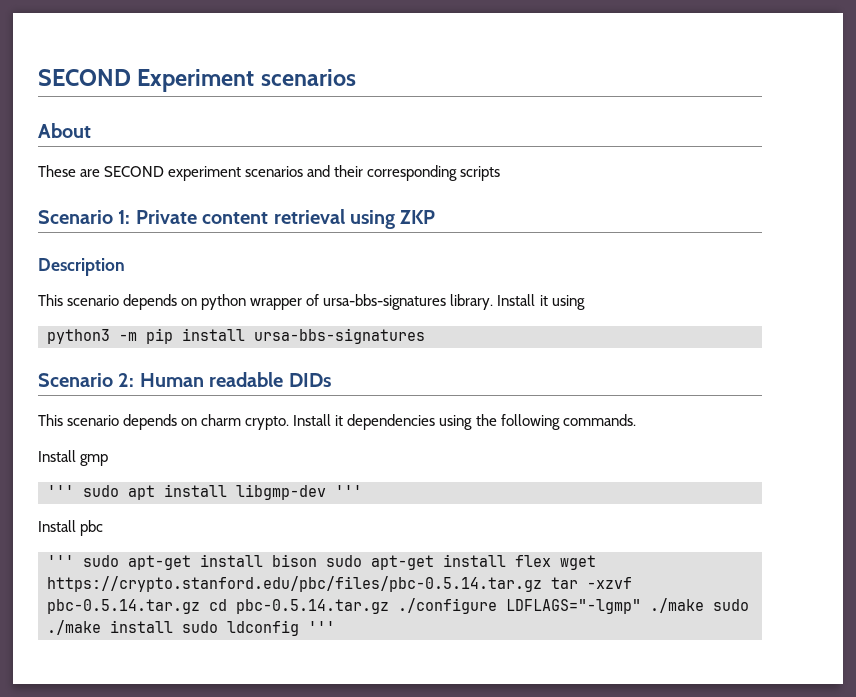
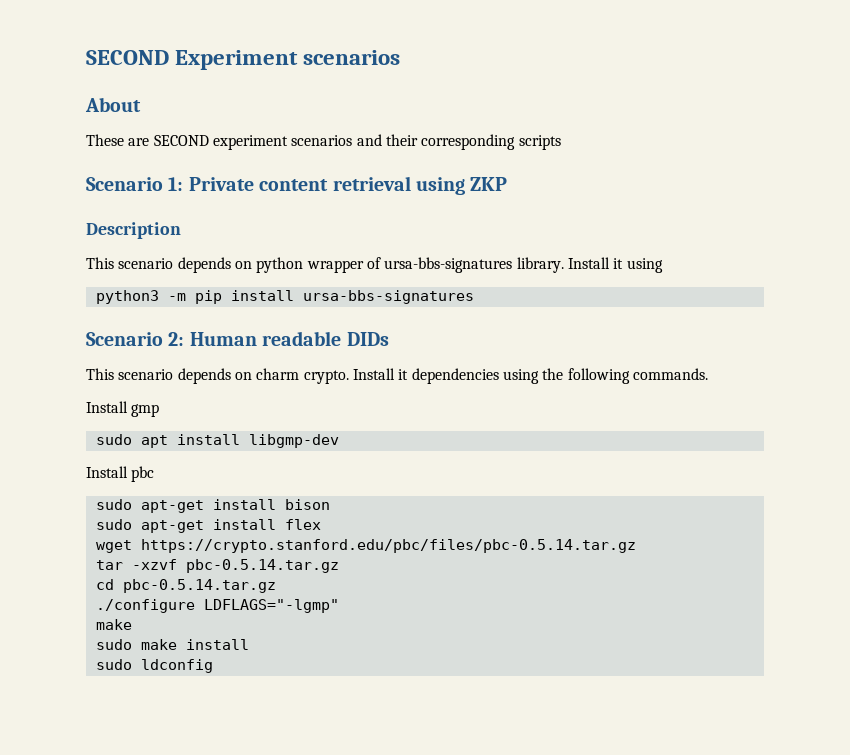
- ''' sudo apt install libgmp-dev '''
+ sudo apt install libgmp-dev
- ''' sudo apt-get install bison sudo apt-get install flex wget https://crypto.stanford.edu/pbc/files/pbc-0.5.14.tar.gz tar -xzvf pbc-0.5.14.tar.gz cd pbc-0.5.14.tar.gz ./configure LDFLAGS="-lgmp" ./make sudo ./make install sudo ldconfig '''
+ sudo apt-get install bison
+ sudo apt-get install flex
+ wget https://crypto.stanford.edu/pbc/files/pbc-0.5.14.tar.gz
+ tar -xzvf pbc-0.5.14.tar.gz
+ cd pbc-0.5.14.tar.gz
+ ./configure LDFLAGS="-lgmp"
+ make
+ sudo make install
+ sudo ldconfig

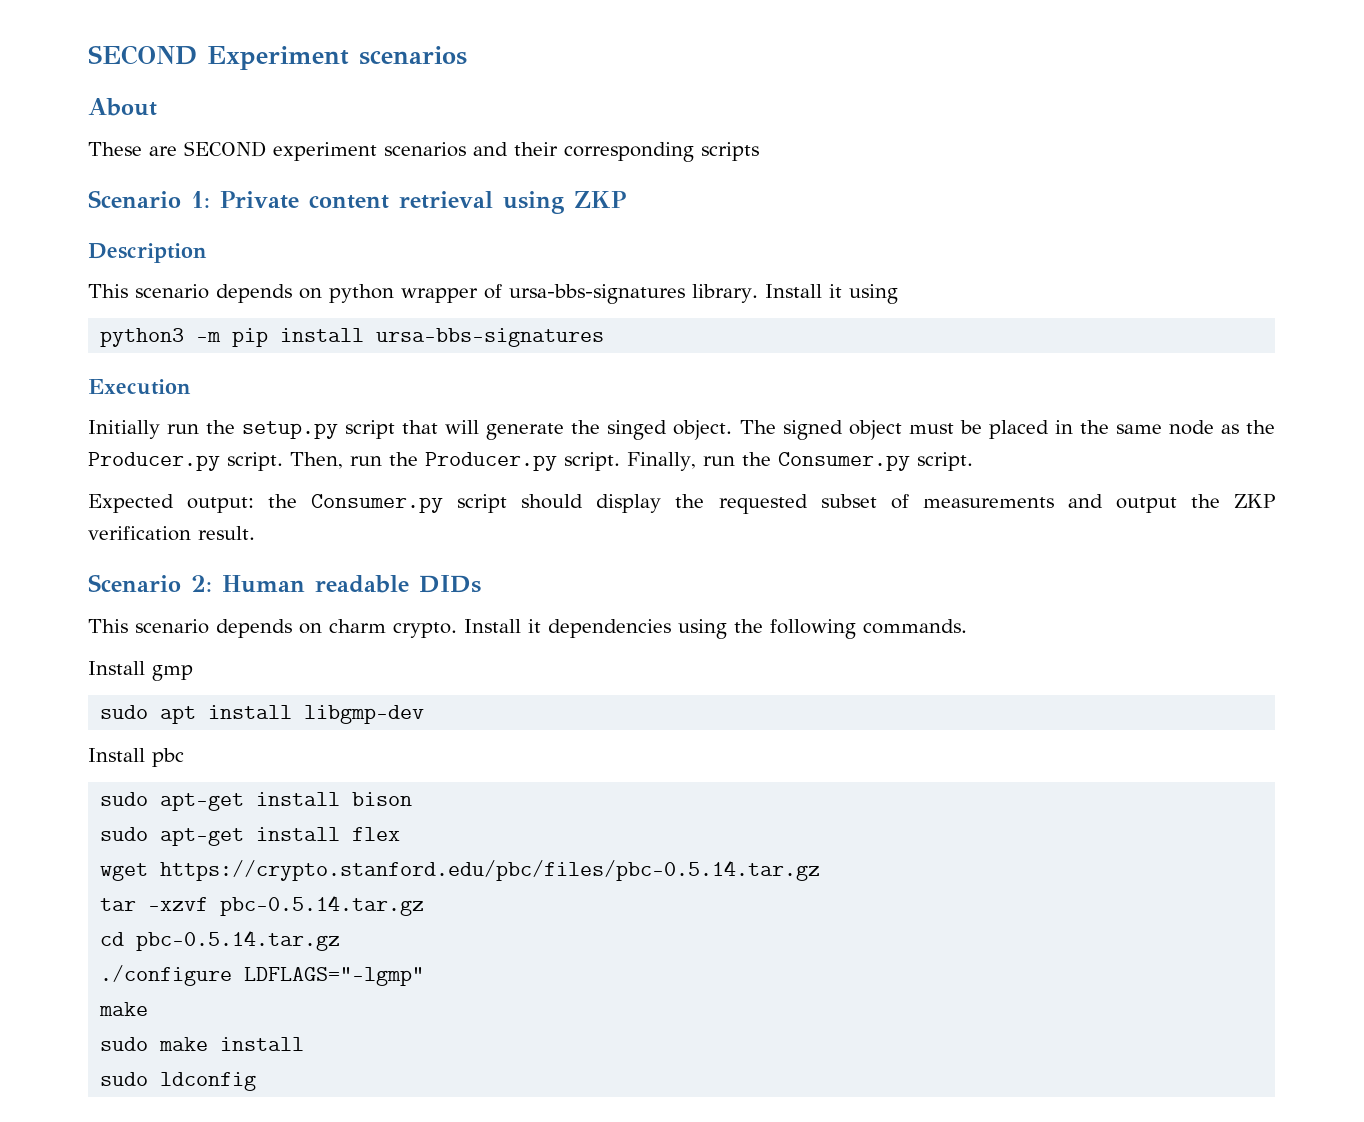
+ Execution
+ Initially run the setup.py script that will generate the singed object. The signed object must be placed in the same node as the Producer.py script. Then, run the Producer.py script. Finally, run the Consumer.py script.
+ Expected output: the Consumer.py script should display the requested subset of measurements and output the ZKP verification result.

